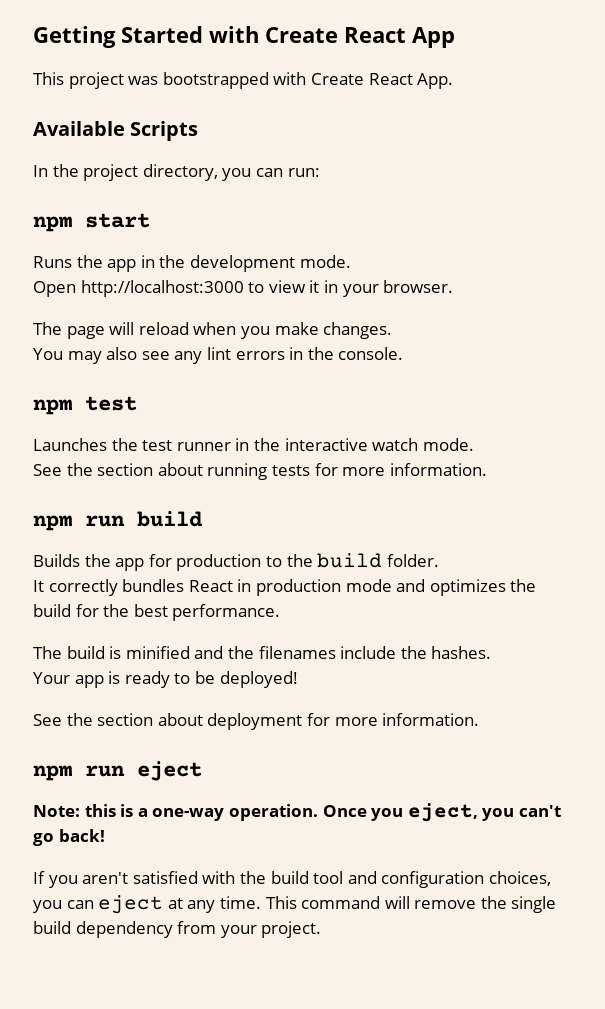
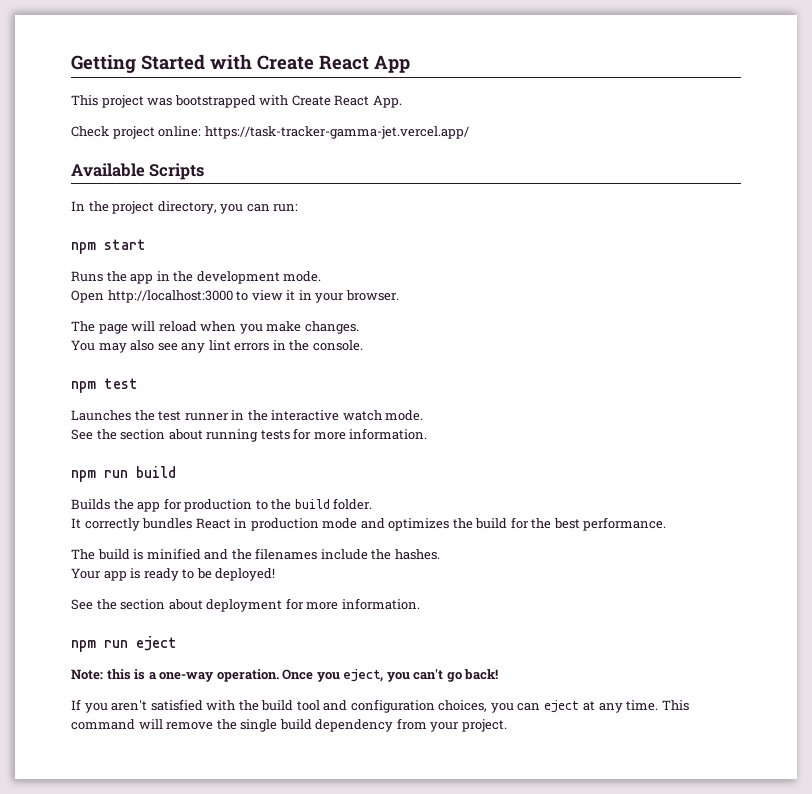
+ Check project online: https://task-tracker-gamma-jet.vercel.app/

